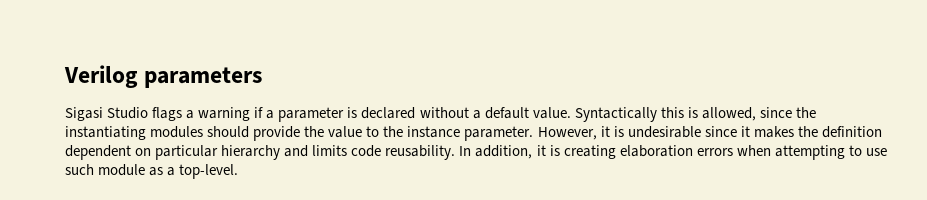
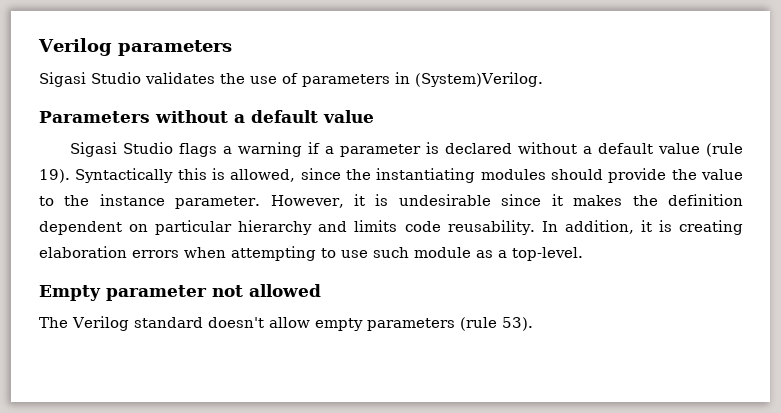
+ Sigasi Studio validates the use of parameters in (System)Verilog.
+ Parameters without a default value
- Sigasi Studio flags a warning if a parameter is declared without a default value.
+ Sigasi Studio flags a warning if a parameter is declared without a default value (rule 19).
+ Empty parameter not allowed
+ The Verilog standard doesn't allow empty parameters (rule 53).

